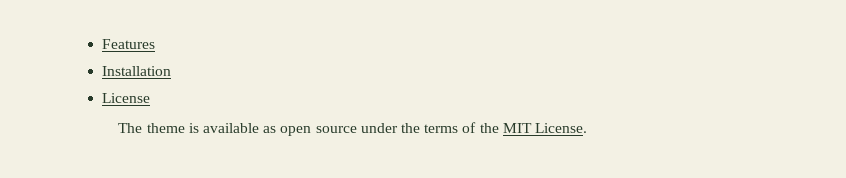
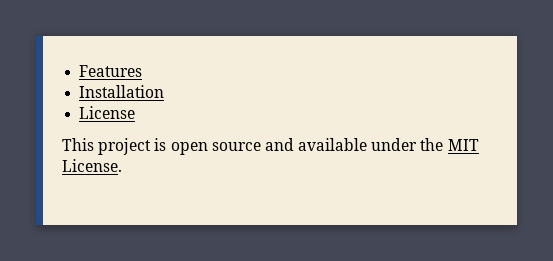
- The theme is available as open source under the terms of the MIT License.
+ This project is open source and available under the MIT License.

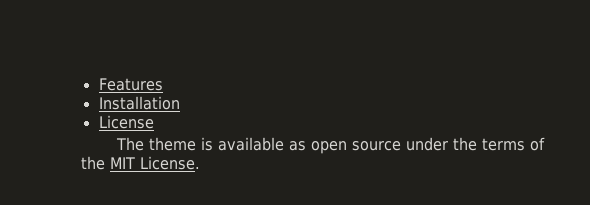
- This project is open source and available under the MIT License.
+ The theme is available as open source under the terms of the MIT License.

